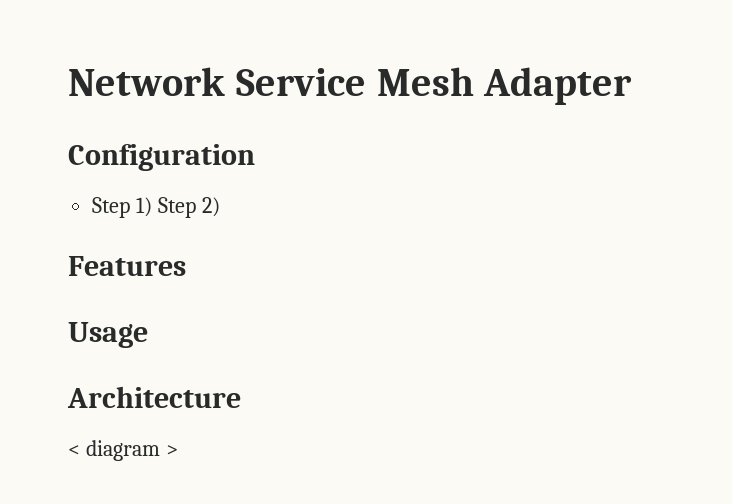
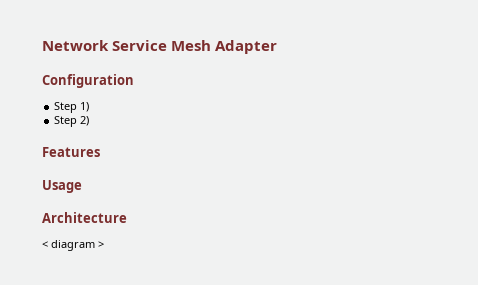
- Step 1) Step 2)
+ Step 1)
+ Step 2)

